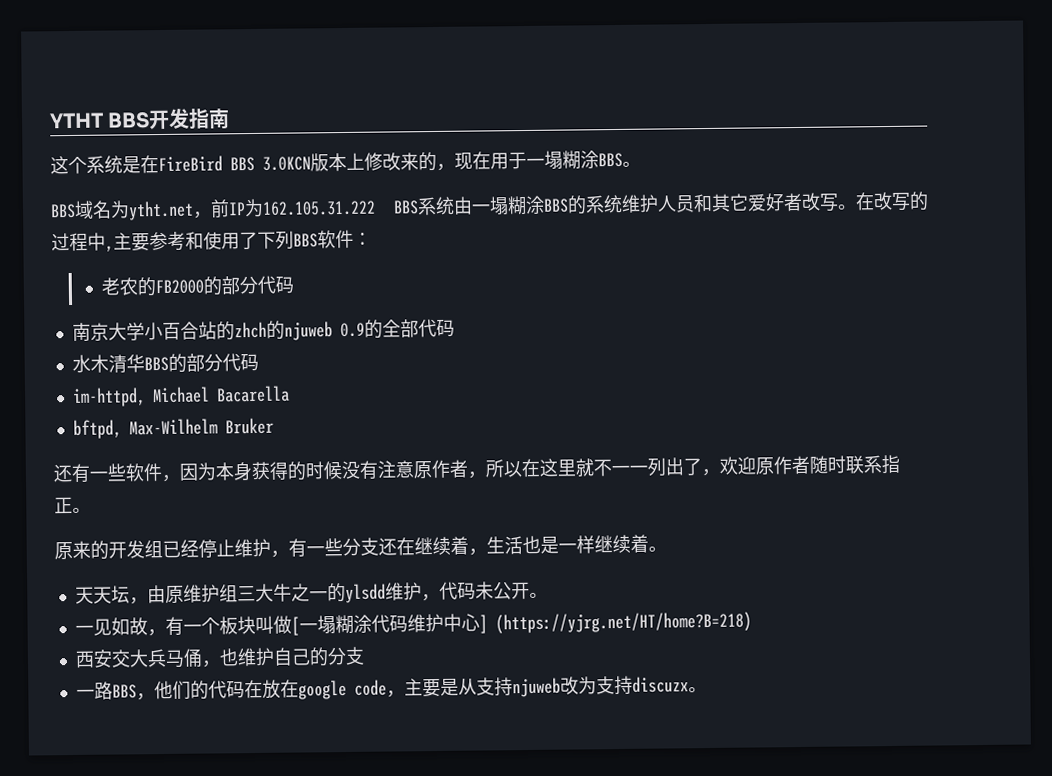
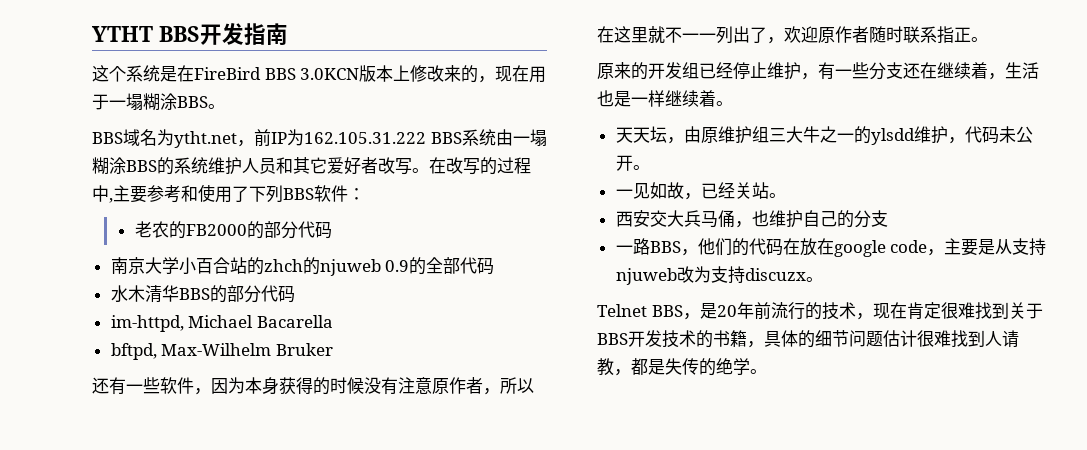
- 一见如故，有一个板块叫做[一塌糊涂代码维护中心] (https://yjrg.net/HT/home?B=218)
+ 一见如故，已经关站。
+ Telnet BBS，是20年前流行的技术，现在肯定很难找到关于BBS开发技术的书籍，具体的细节问题估计很难找到人请教，都是失传的绝学。

